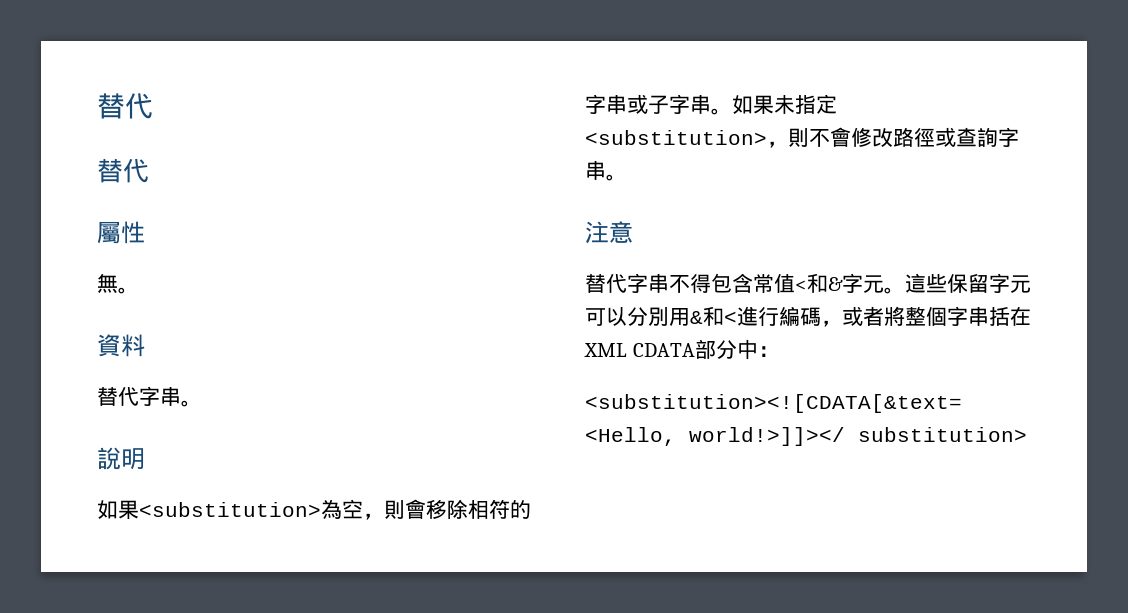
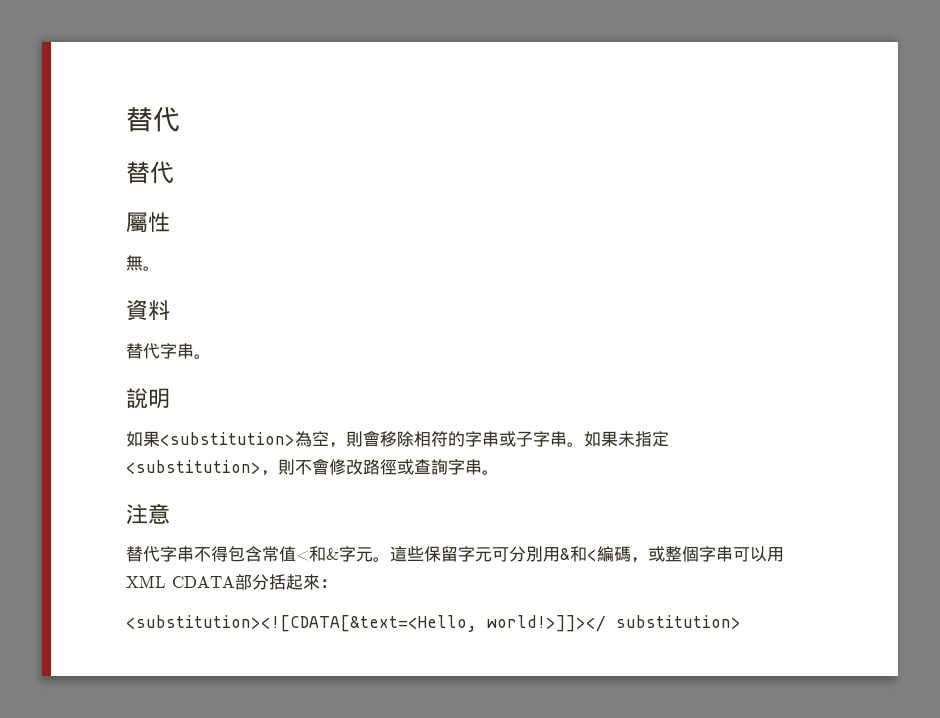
- 這些保留字元可以分別用&和<進行編碼，或者將整個字串括在XML CDATA部分中：
+ 這些保留字元可分別用&和<編碼，或整個字串可以用XML CDATA部分括起來：

